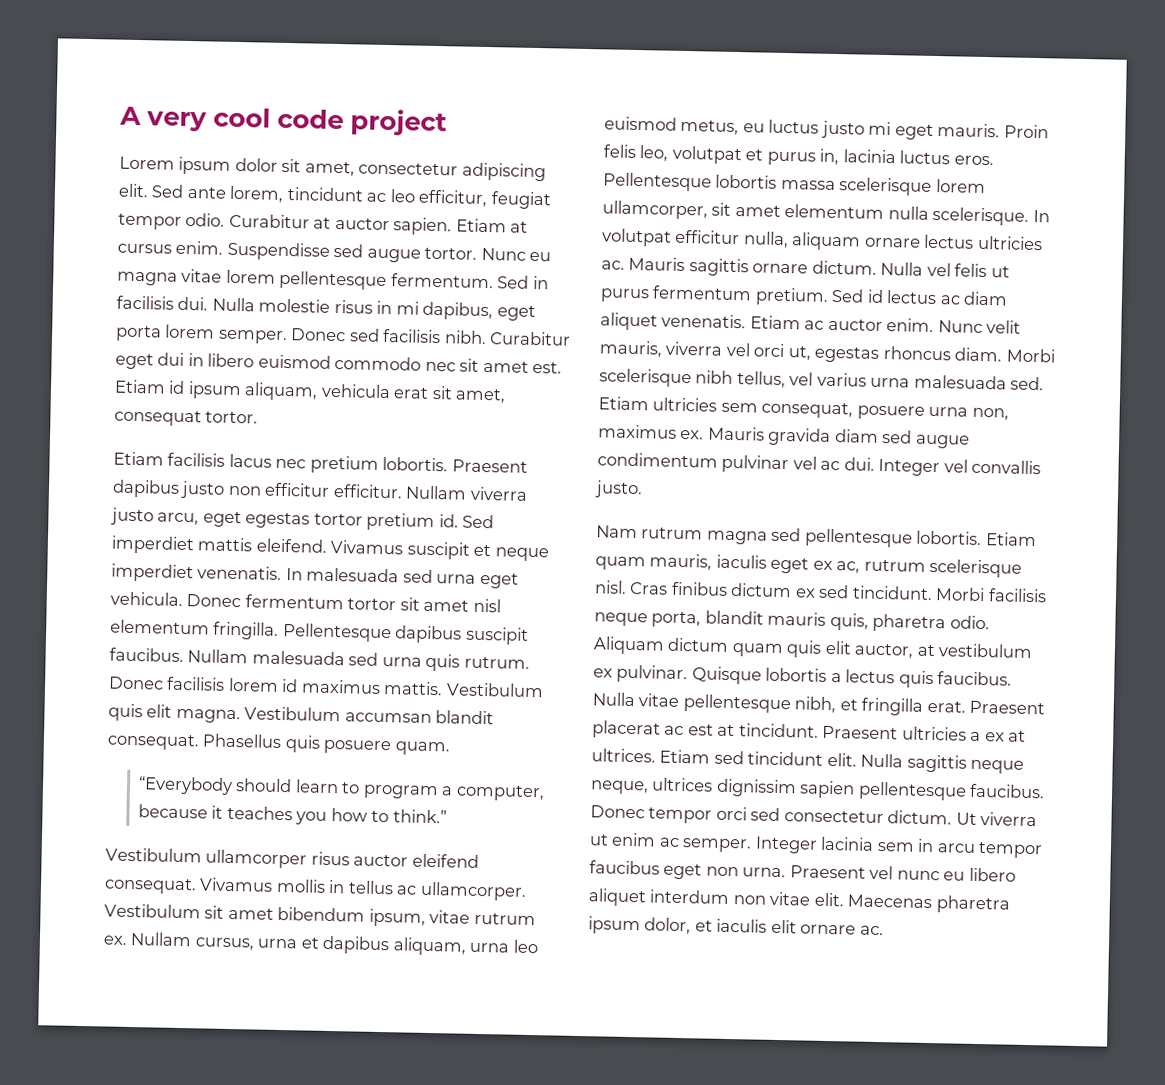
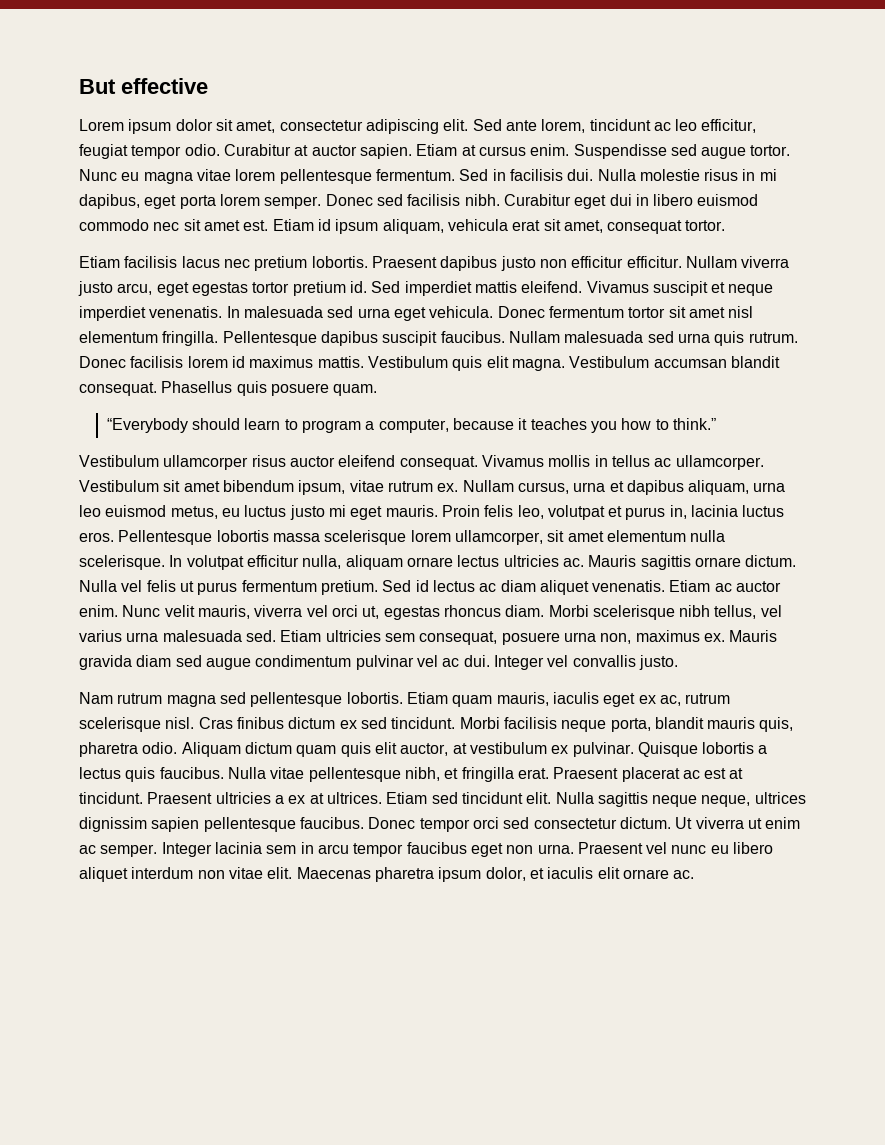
- A very cool code project
+ But effective

